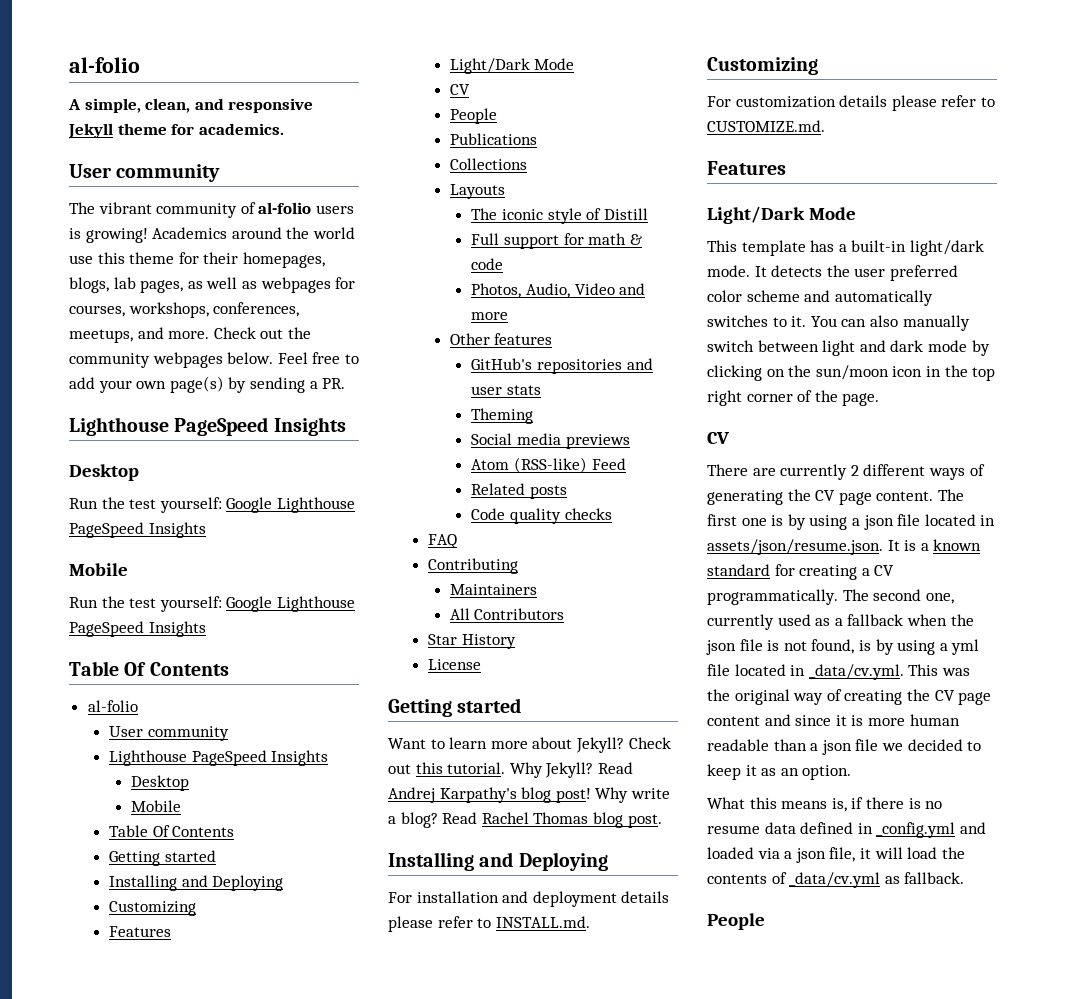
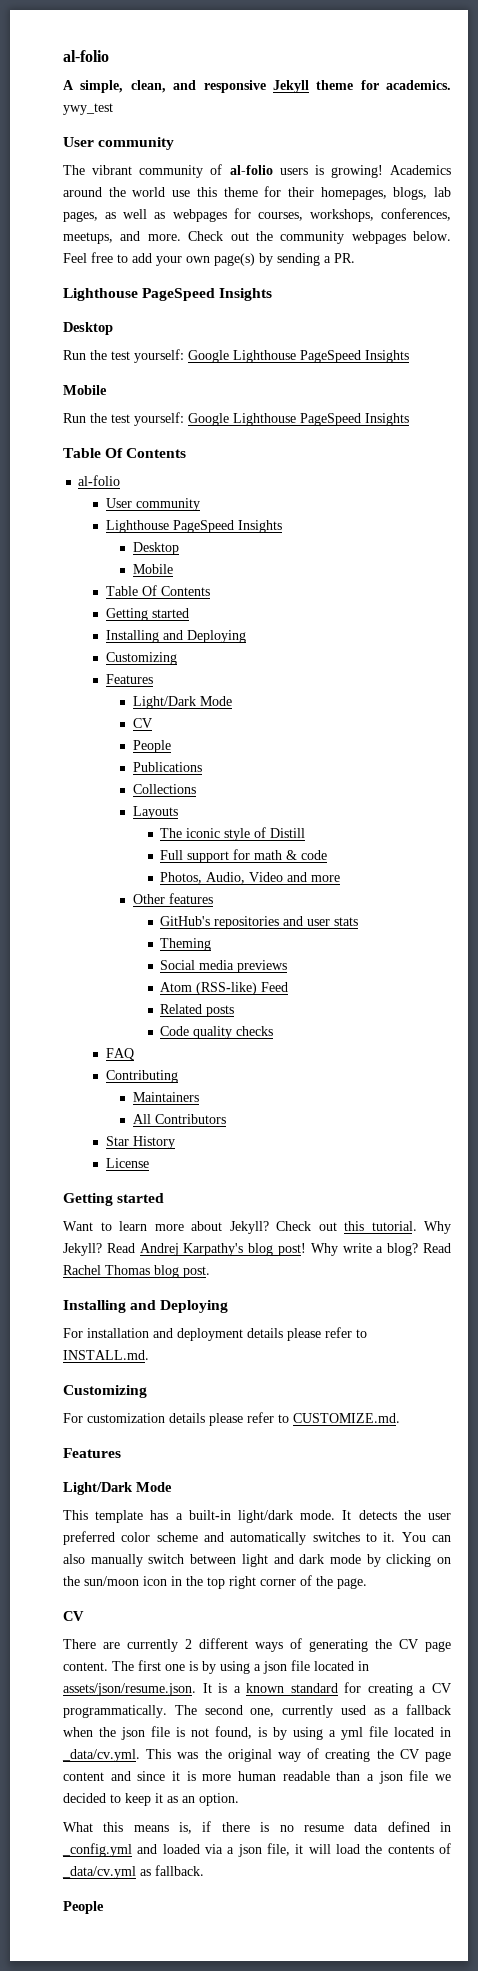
- A simple, clean, and responsive Jekyll theme for academics.
+ A simple, clean, and responsive Jekyll theme for academics. ywy_test

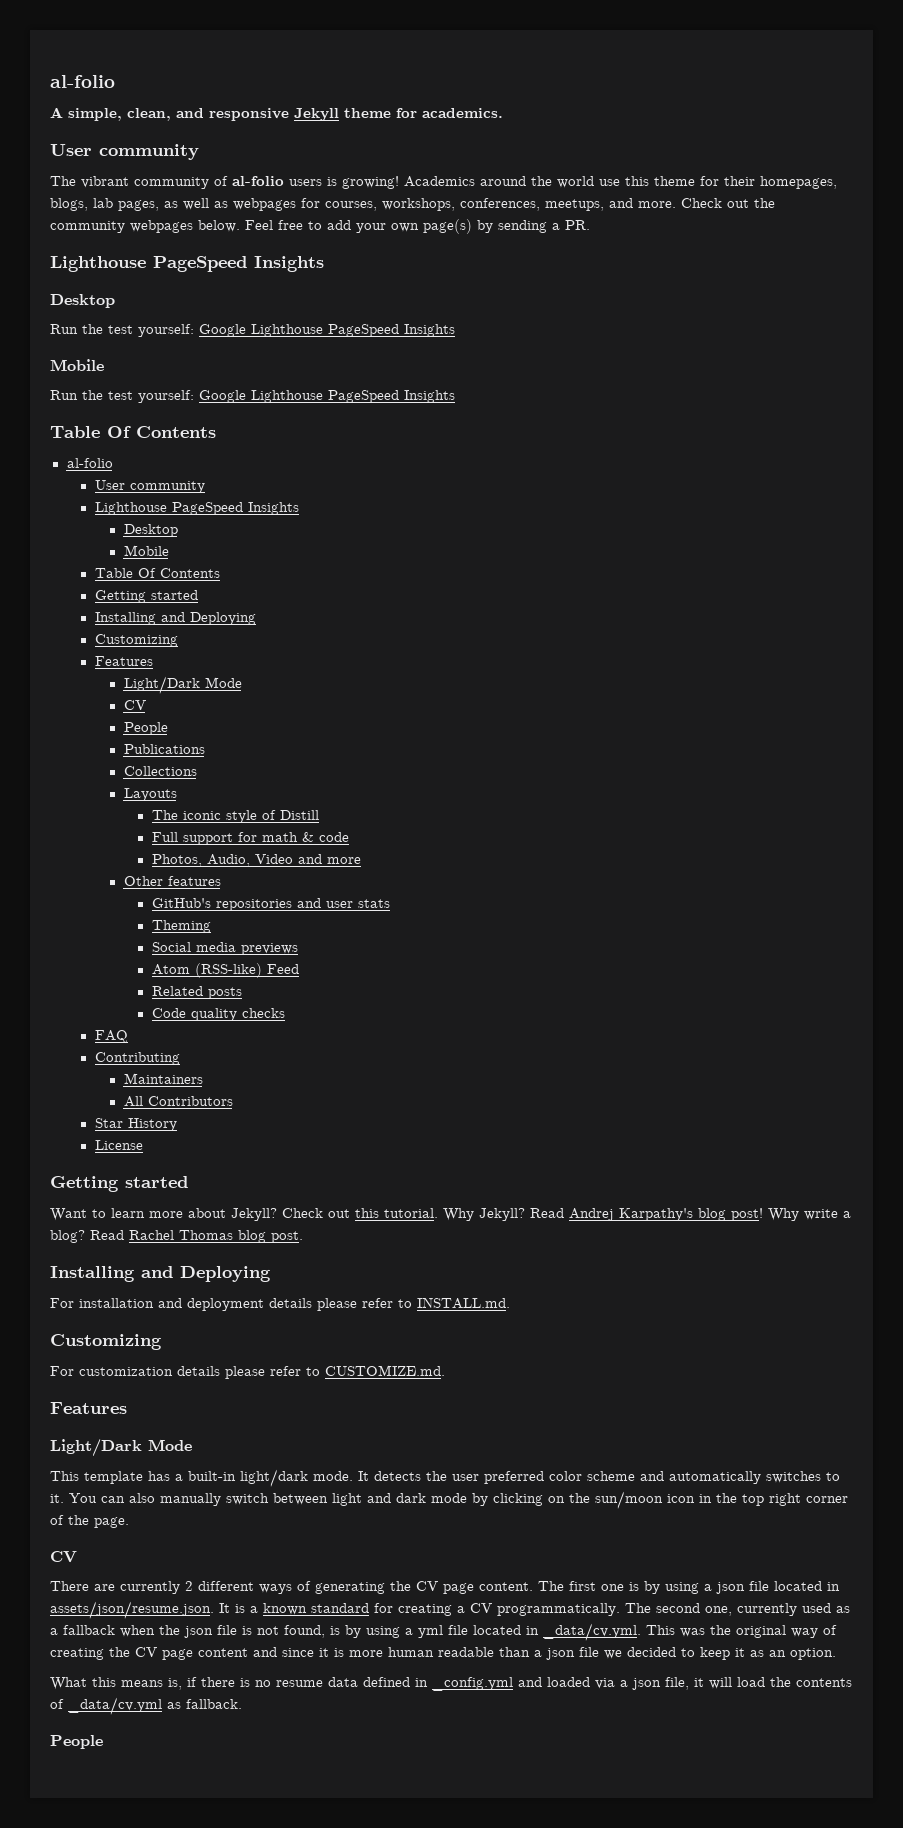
- A simple, clean, and responsive Jekyll theme for academics. ywy_test
+ A simple, clean, and responsive Jekyll theme for academics.

